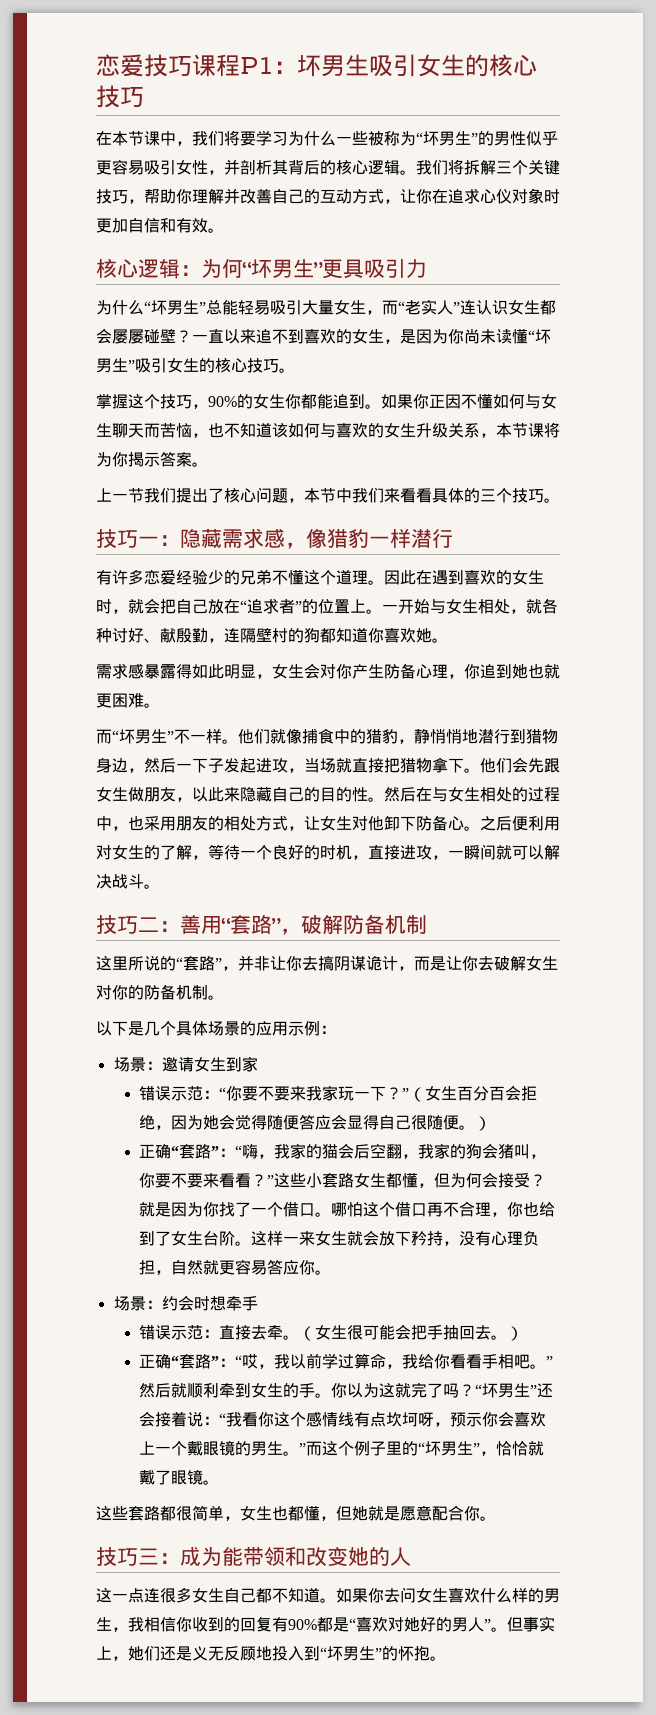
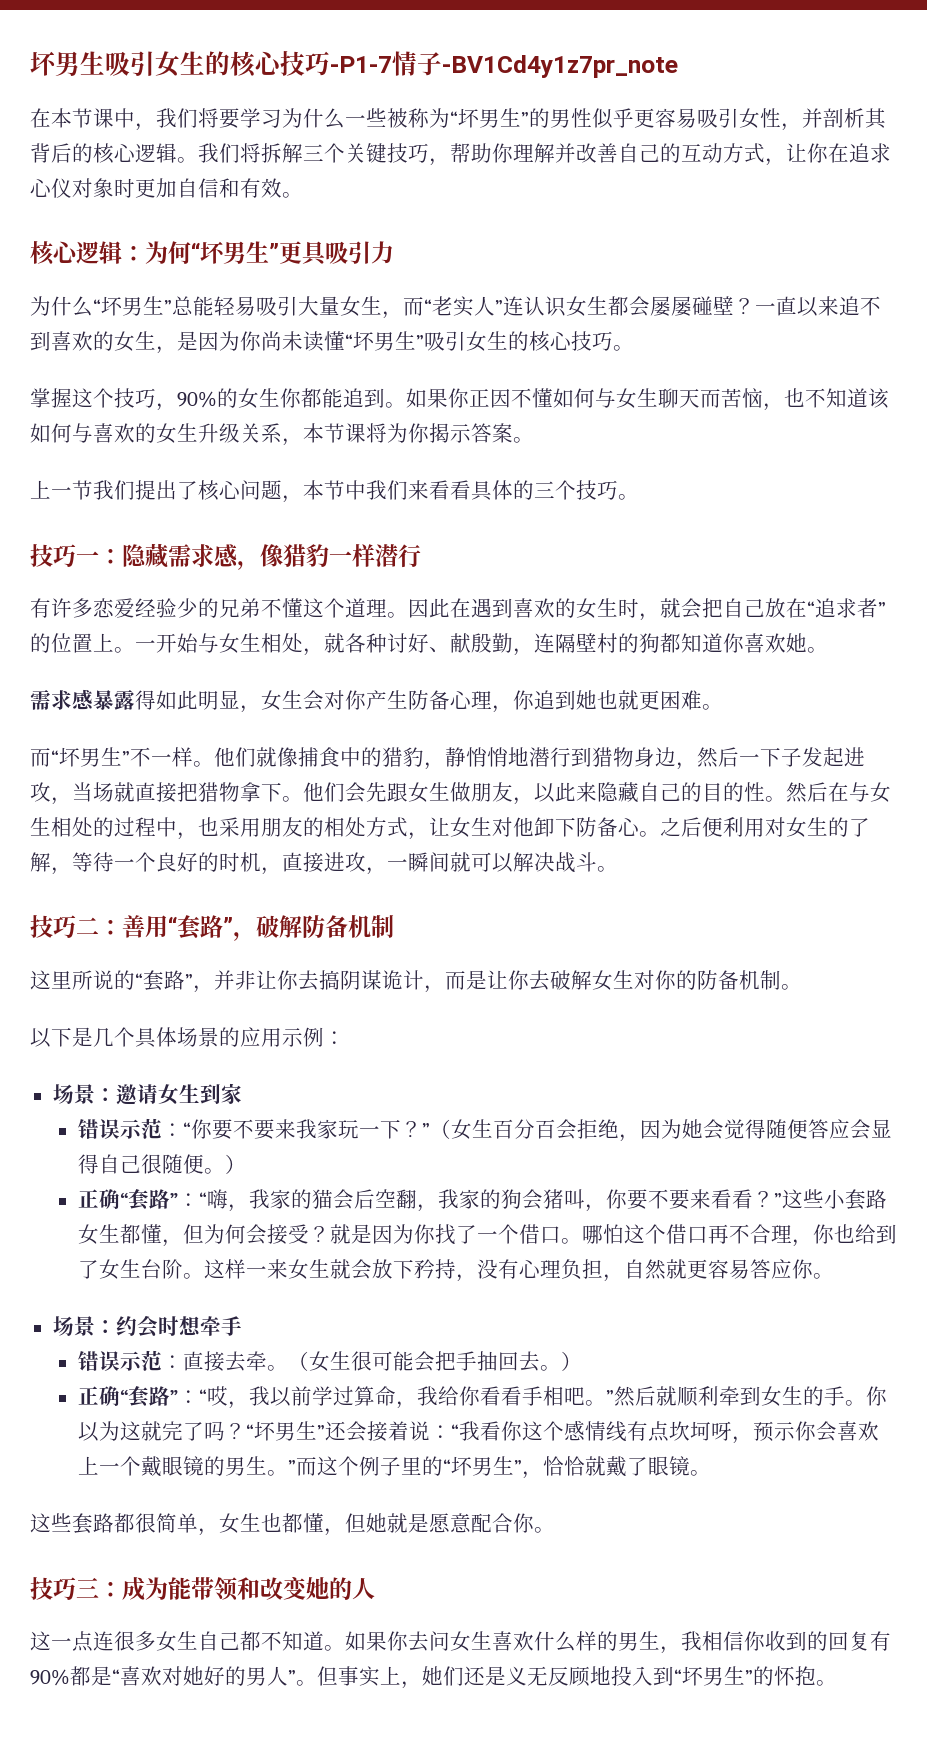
- 恋爱技巧课程P1：坏男生吸引女生的核心技巧
+ 坏男生吸引女生的核心技巧-P1-7情子-BV1Cd4y1z7pr_note

